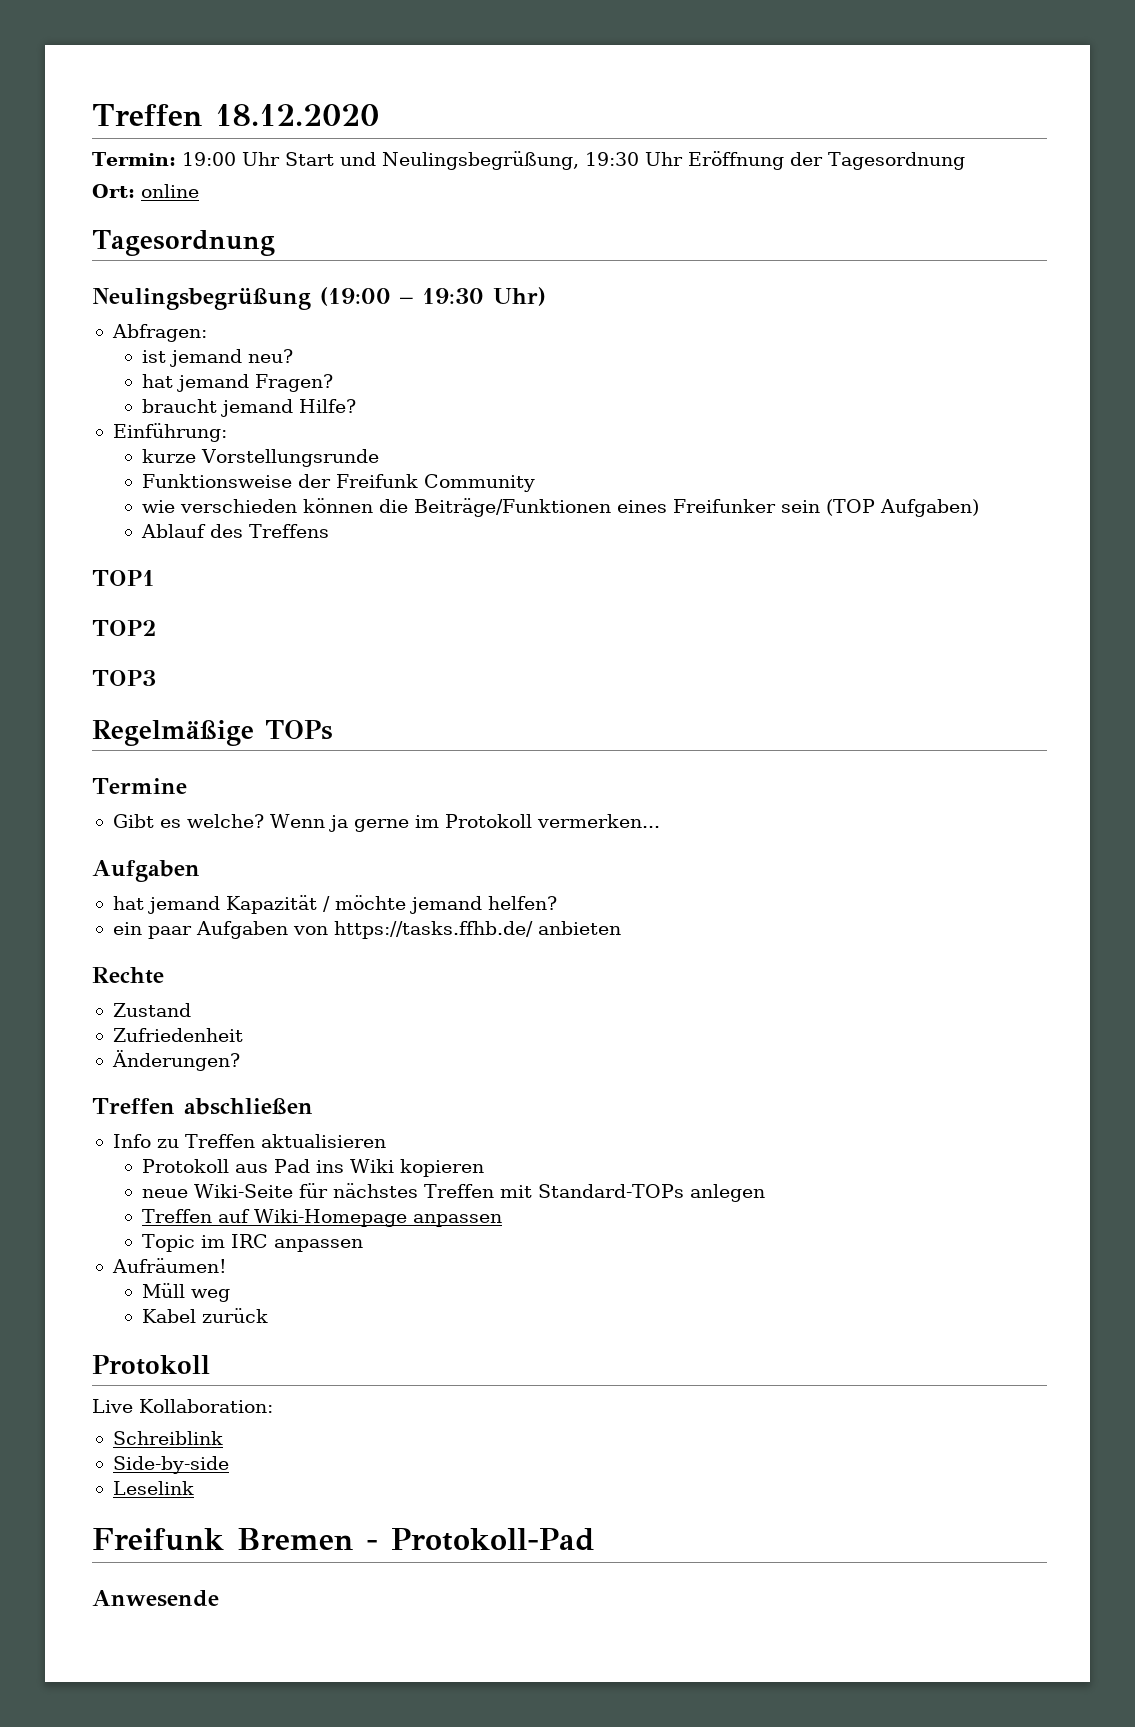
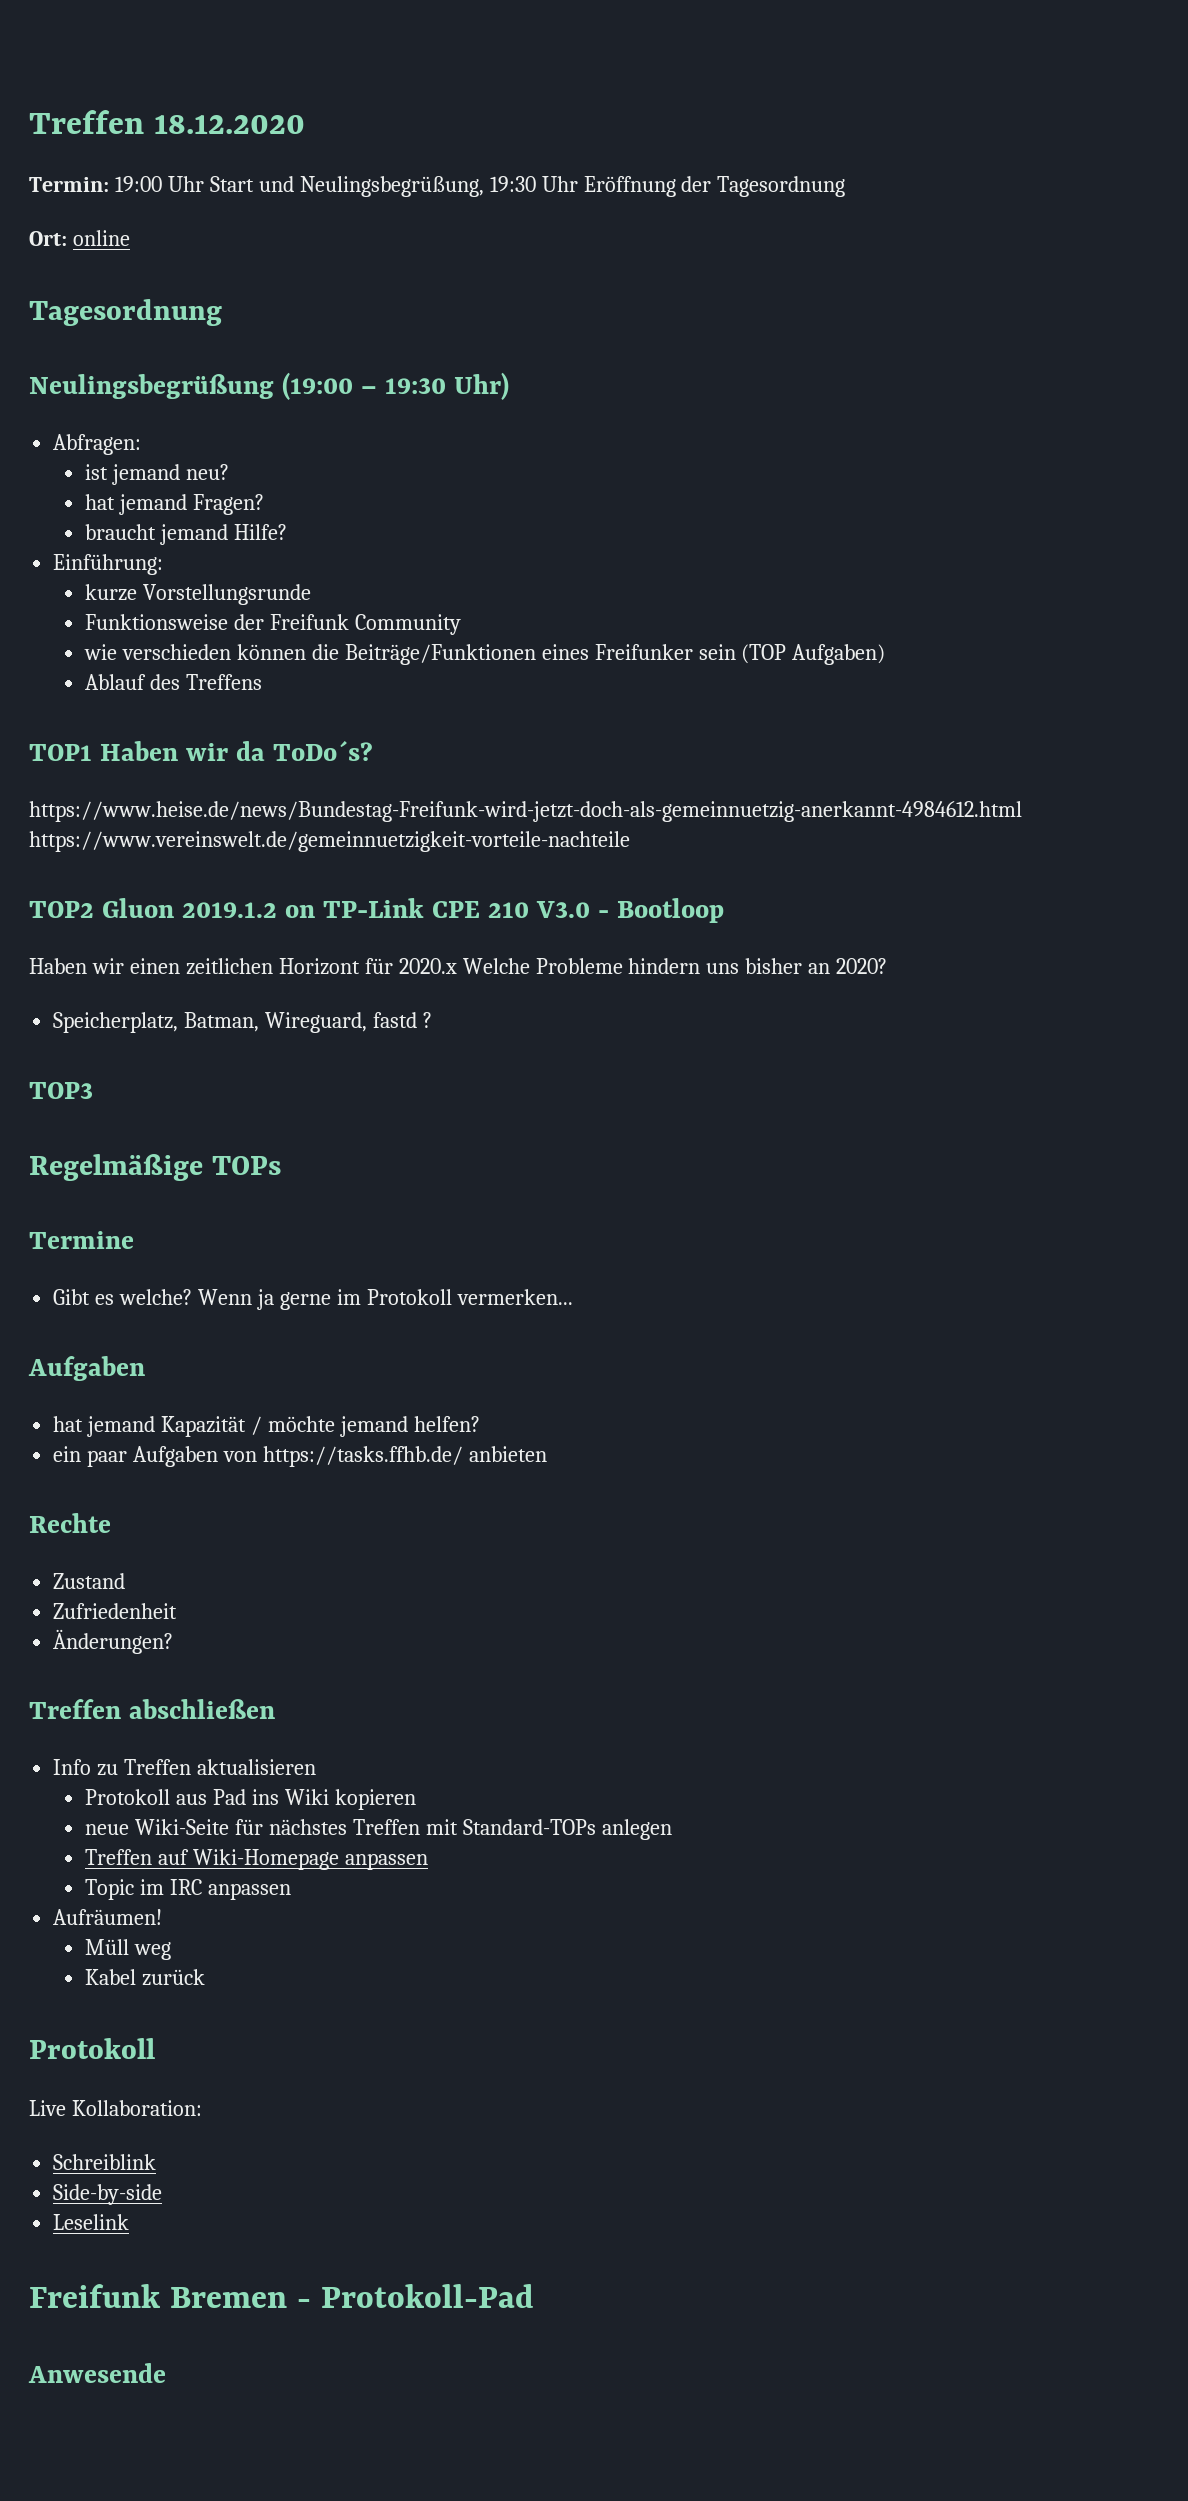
- TOP1
- TOP2
+ TOP1 Haben wir da ToDo´s?
+ https://www.heise.de/news/Bundestag-Freifunk-wird-jetzt-doch-als-gemeinnuetzig-anerkannt-4984612.html https://www.vereinswelt.de/gemeinnuetzigkeit-vorteile-nachteile
+ TOP2 Gluon 2019.1.2 on TP-Link CPE 210 V3.0 - Bootloop
+ Haben wir einen zeitlichen Horizont für 2020.x Welche Probleme hindern uns bisher an 2020?
+ Speicherplatz, Batman, Wireguard, fastd ?

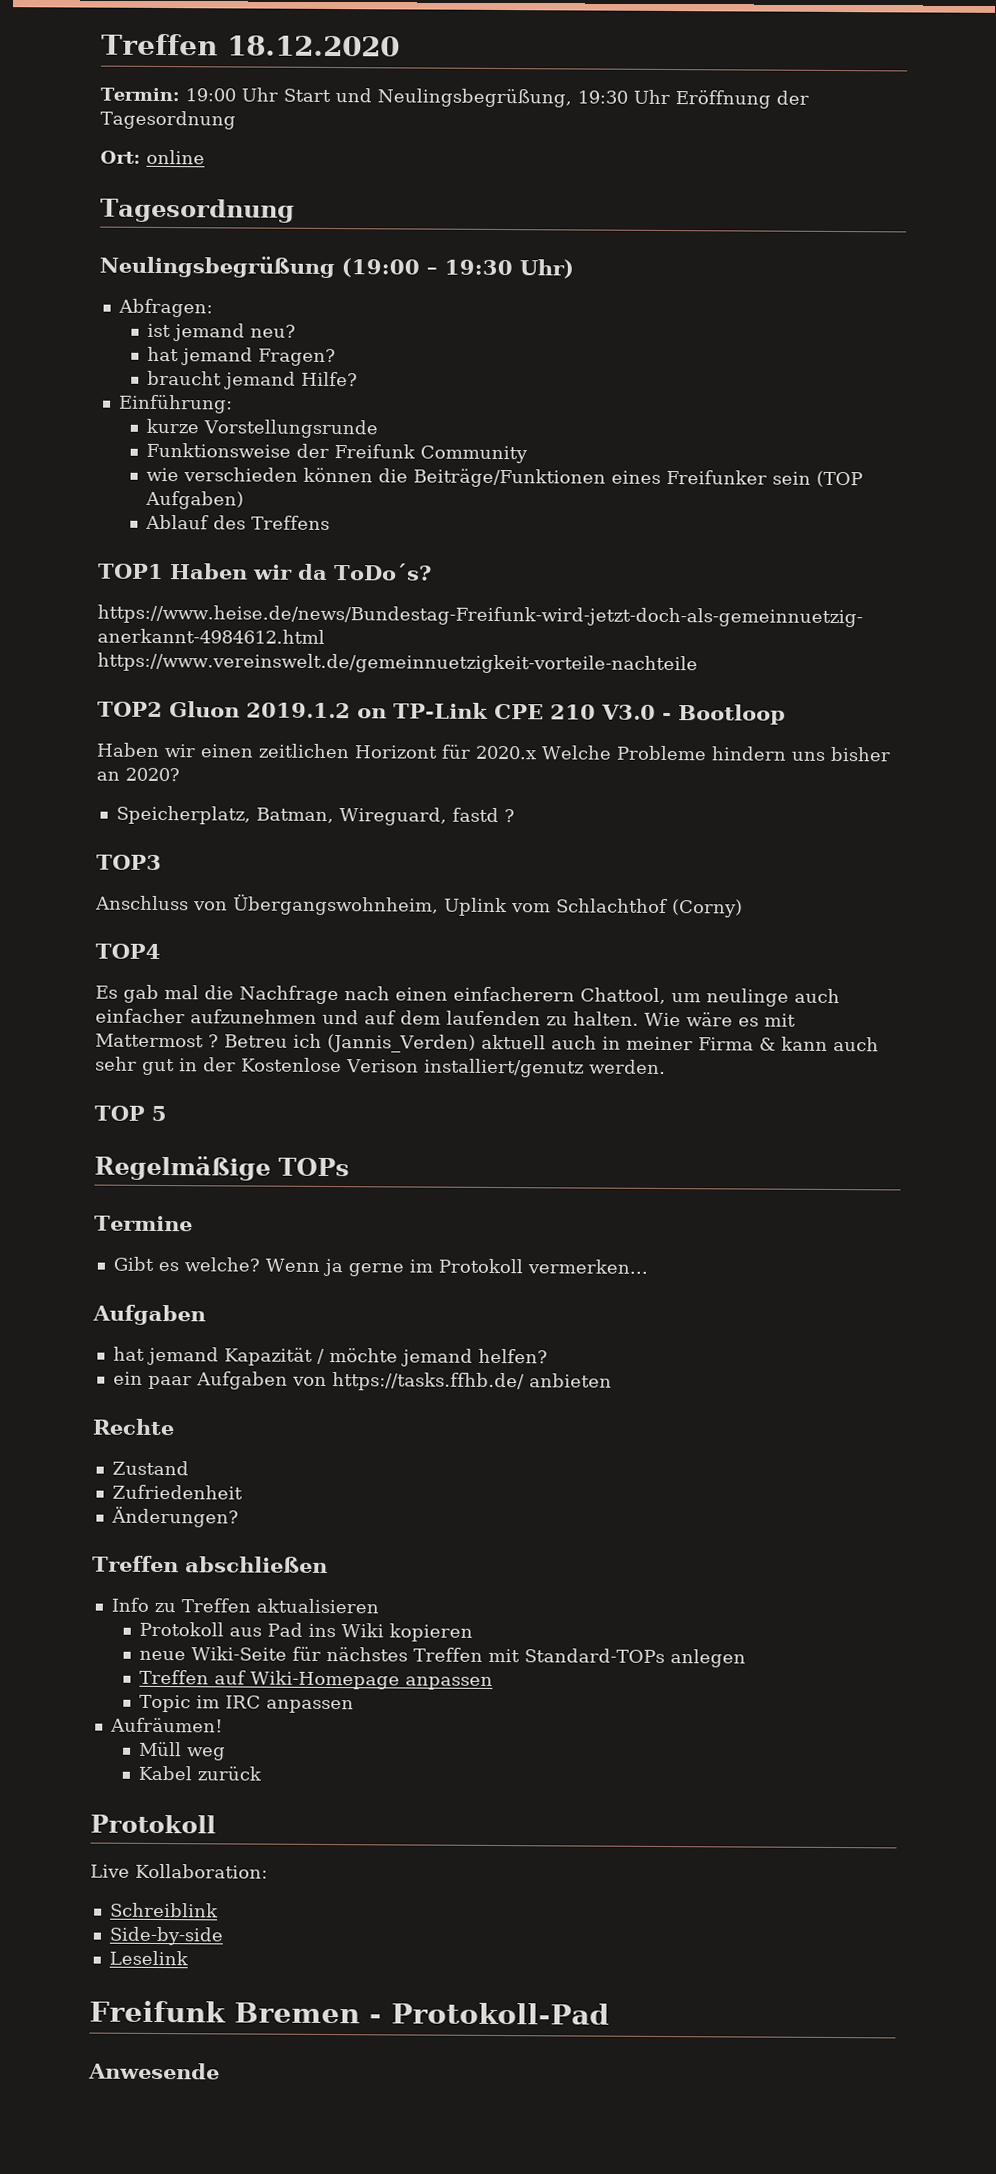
+ Anschluss von Übergangswohnheim, Uplink vom Schlachthof (Corny)
+ TOP4
+ Es gab mal die Nachfrage nach einen einfacherern Chattool, um neulinge auch einfacher aufzunehmen und auf dem laufenden zu halten. Wie wäre es mit Mattermost ? Betreu ich (Jannis_Verden) aktuell auch in meiner Firma & kann auch sehr gut in der Kostenlose Verison installiert/genutz werden.
+ TOP 5

